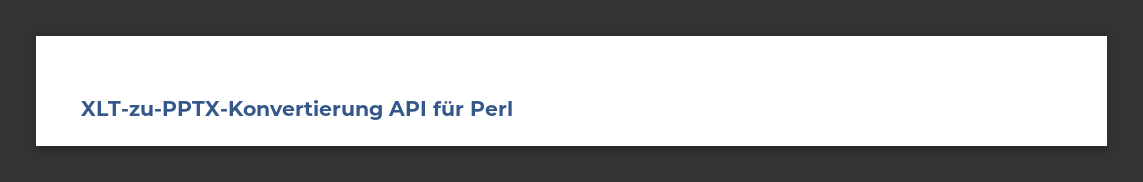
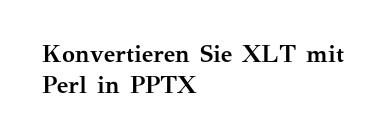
- XLT-zu-PPTX-Konvertierung API für Perl
+ Konvertieren Sie XLT mit Perl in PPTX

